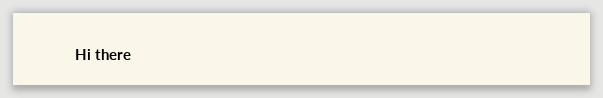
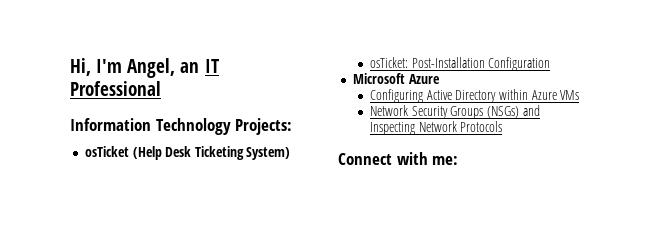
- Hi there
+ Hi, I'm Angel, an IT Professional
+ Information Technology Projects:
+ osTicket (Help Desk Ticketing System)
+ osTicket: Post-Installation Configuration
+ Microsoft Azure
+ Configuring Active Directory within Azure VMs
+ Network Security Groups (NSGs) and Inspecting Network Protocols
+ Connect with me:

